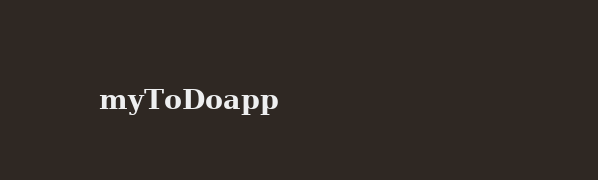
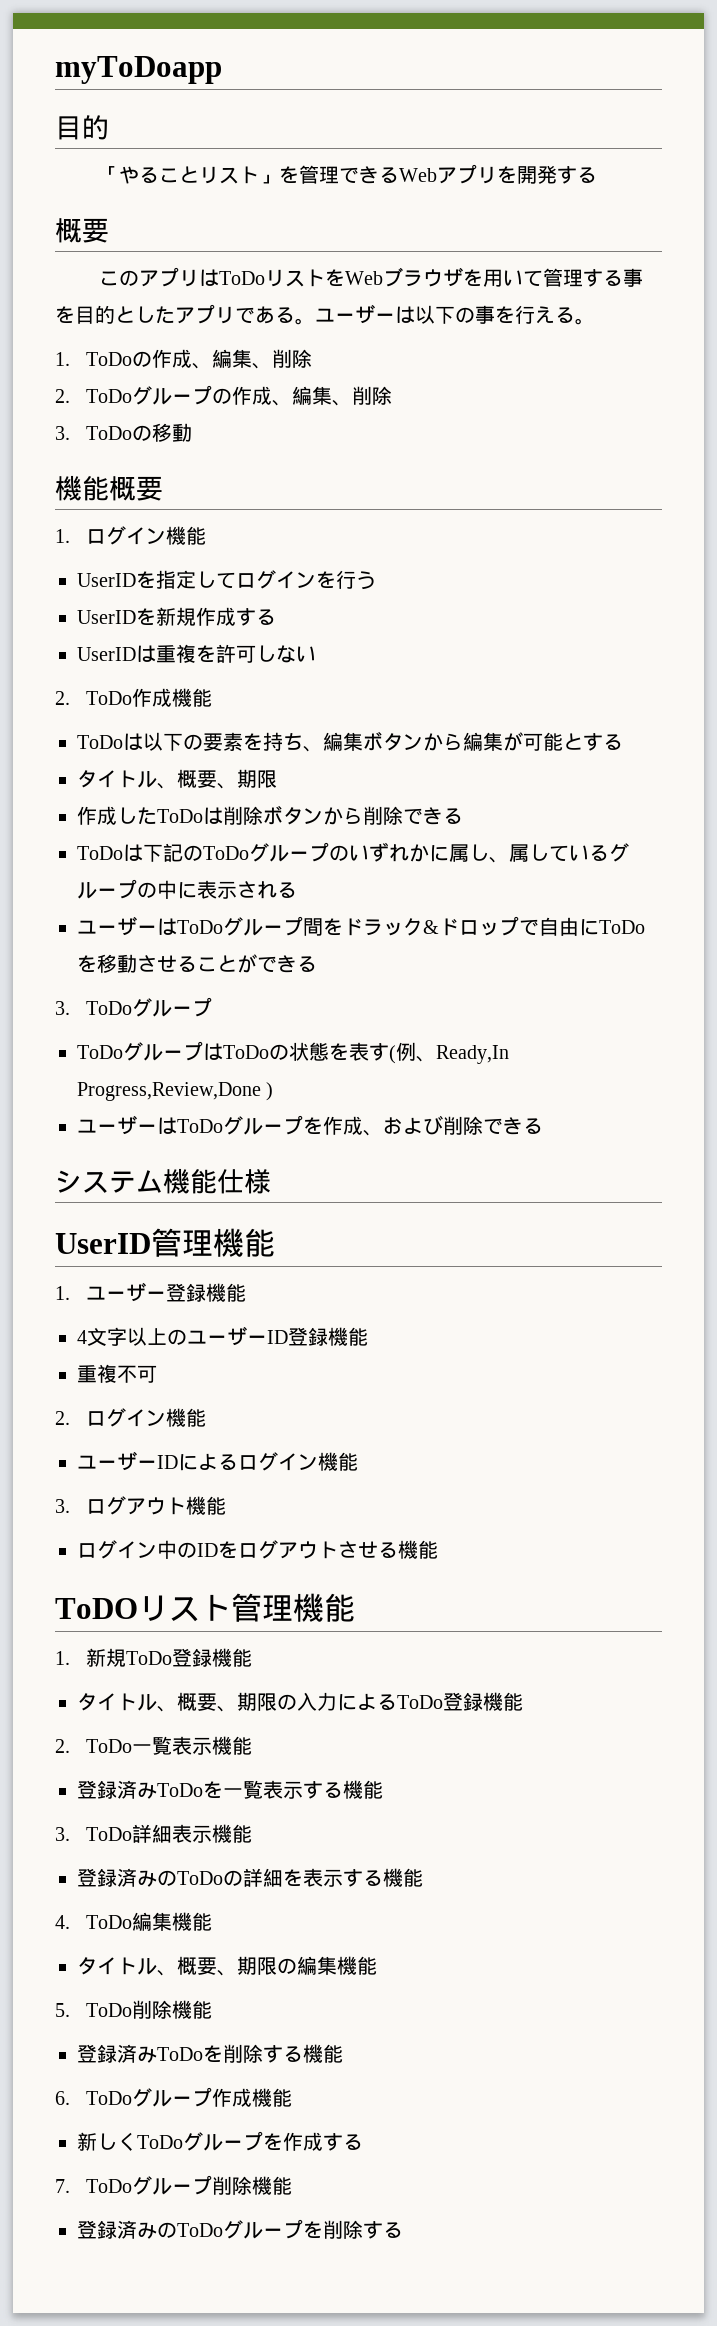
  myToDoapp
+ 目的
+ 「やることリスト」を管理できるWebアプリを開発する
+ 概要
+ このアプリはToDoリストをWebブラウザを用いて管理する事を目的としたアプリである。ユーザーは以下の事を行える。
+ 1. ToDoの作成、編集、削除
+ 2. ToDoグループの作成、編集、削除
+ 3. ToDoの移動
+ 機能概要
+ 1.ログイン機能
+ UserIDを指定してログインを行う
+ UserIDを新規作成する
+ UserIDは重複を許可しない
+ 2. ToDo作成機能
+ ToDoは以下の要素を持ち、編集ボタンから編集が可能とする
+ タイトル、概要、期限
+ 作成したToDoは削除ボタンから削除できる
+ ToDoは下記のToDoグループのいずれかに属し、属しているグループの中に表示される
+ ユーザーはToDoグループ間をドラック&ドロップで自由にToDoを移動させることができる
+ 3. ToDoグループ
+ ToDoグループはToDoの状態を表す(例、Ready,In Progress,Review,Done )
+ ユーザーはToDoグループを作成、および削除できる
+ システム機能仕様
+ UserID管理機能
+ 1.ユーザー登録機能
+ 4文字以上のユーザーID登録機能
+ 重複不可
+ 2.ログイン機能
+ ユーザーIDによるログイン機能
+ 3.ログアウト機能
+ ログイン中のIDをログアウトさせる機能
+ ToDOリスト管理機能
+ 1.新規ToDo登録機能
+ タイトル、概要、期限の入力によるToDo登録機能
+ 2. ToDo一覧表示機能
+ 登録済みToDoを一覧表示する機能
+ 3. ToDo詳細表示機能
+ 登録済みのToDoの詳細を表示する機能
+ 4. ToDo編集機能
+ タイトル、概要、期限の編集機能
+ 5. ToDo削除機能
+ 登録済みToDoを削除する機能
+ 6. ToDoグループ作成機能
+ 新しくToDoグループを作成する
+ 7. ToDoグループ削除機能
+ 登録済みのToDoグループを削除する

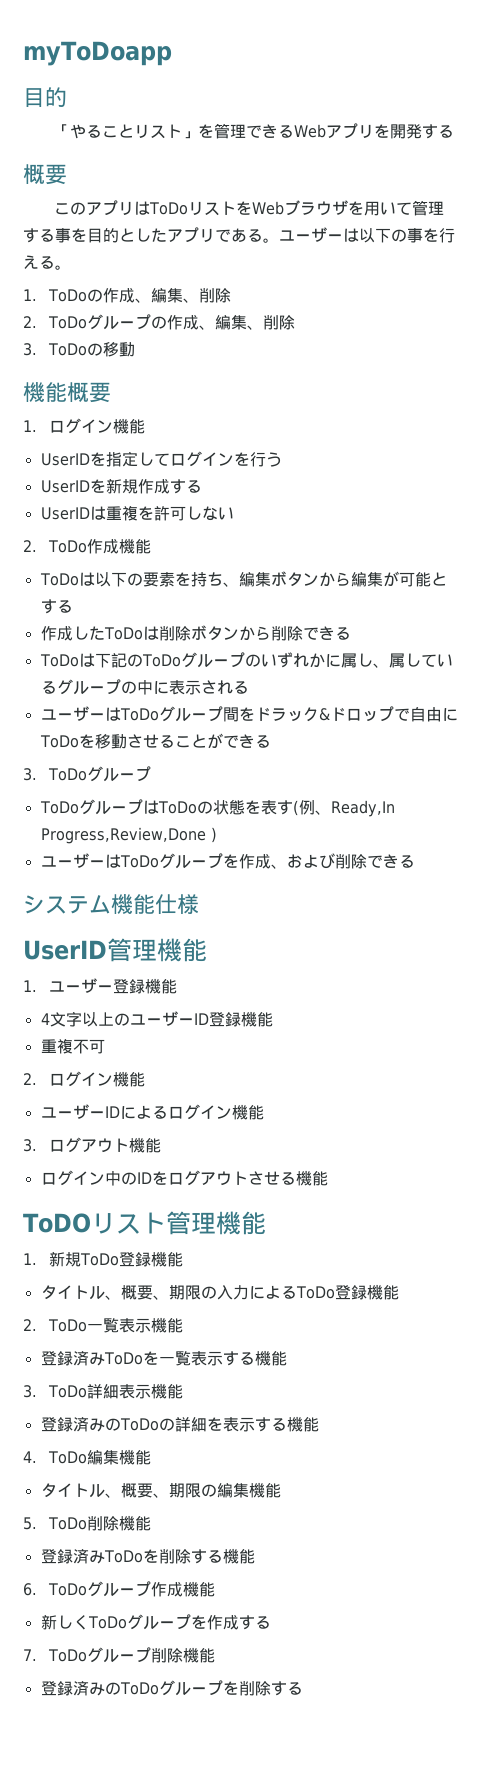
  ToDoは以下の要素を持ち、編集ボタンから編集が可能とする
- タイトル、概要、期限

